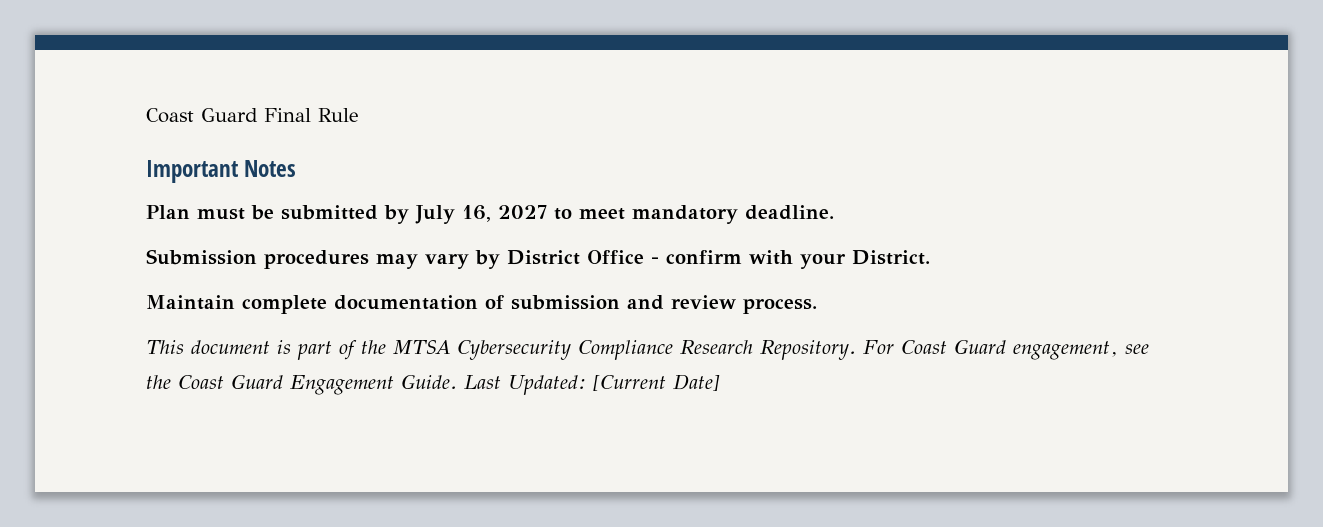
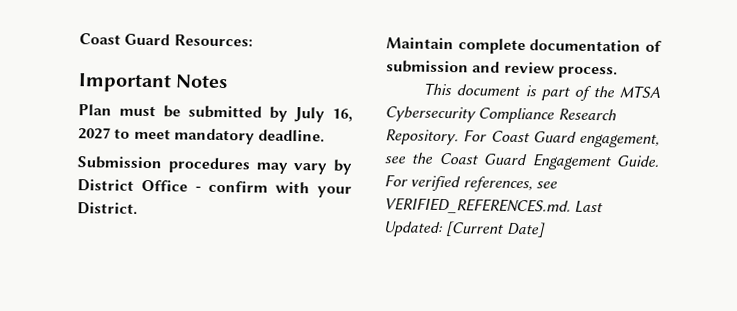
- Coast Guard Final Rule
+ Coast Guard Resources:
- Last Updated: [Current Date]
+ For verified references, see VERIFIED_REFERENCES.md. Last Updated: [Current Date]

